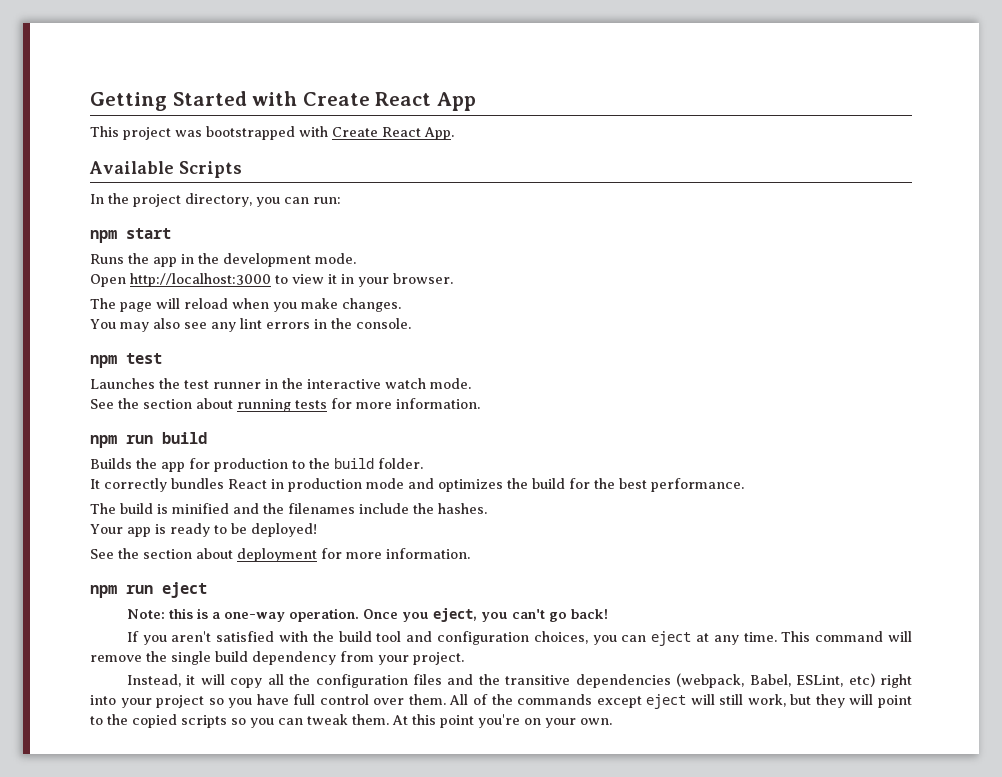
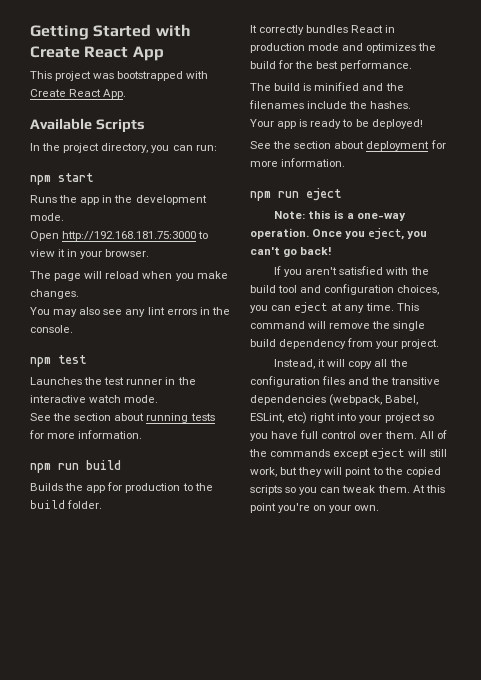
- Open http://localhost:3000 to view it in your browser.
+ Open http://192.168.181.75:3000 to view it in your browser.

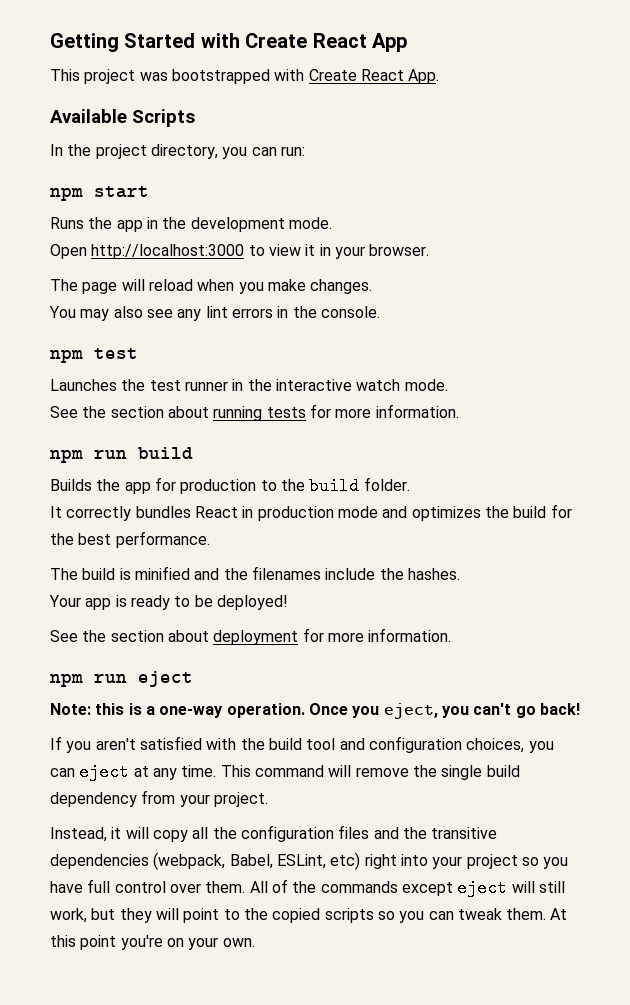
- Open http://192.168.181.75:3000 to view it in your browser.
+ Open http://localhost:3000 to view it in your browser.

